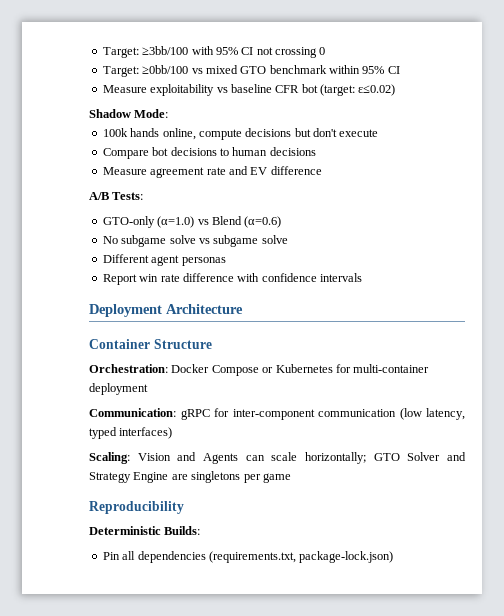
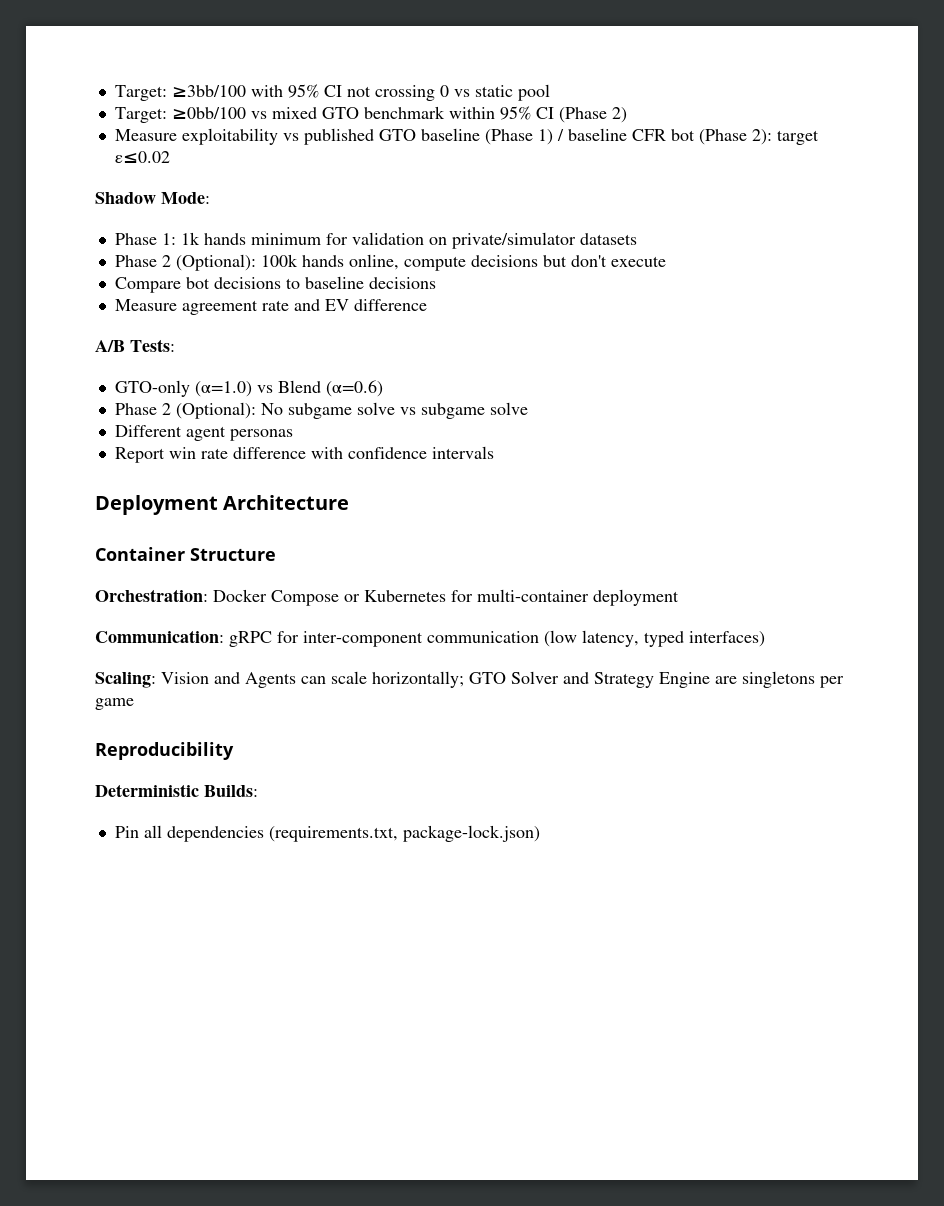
- Target: ≥3bb/100 with 95% CI not crossing 0
+ Target: ≥3bb/100 with 95% CI not crossing 0 vs static pool
- Target: ≥0bb/100 vs mixed GTO benchmark within 95% CI
+ Target: ≥0bb/100 vs mixed GTO benchmark within 95% CI (Phase 2)
- Measure exploitability vs baseline CFR bot (target: ε≤0.02)
+ Measure exploitability vs published GTO baseline (Phase 1) / baseline CFR bot (Phase 2): target ε≤0.02
  Shadow Mode:
- 100k hands online, compute decisions but don't execute
+ Phase 1: 1k hands minimum for validation on private/simulator datasets
+ Phase 2 (Optional): 100k hands online, compute decisions but don't execute
- Compare bot decisions to human decisions
+ Compare bot decisions to baseline decisions
- No subgame solve vs subgame solve
+ Phase 2 (Optional): No subgame solve vs subgame solve

